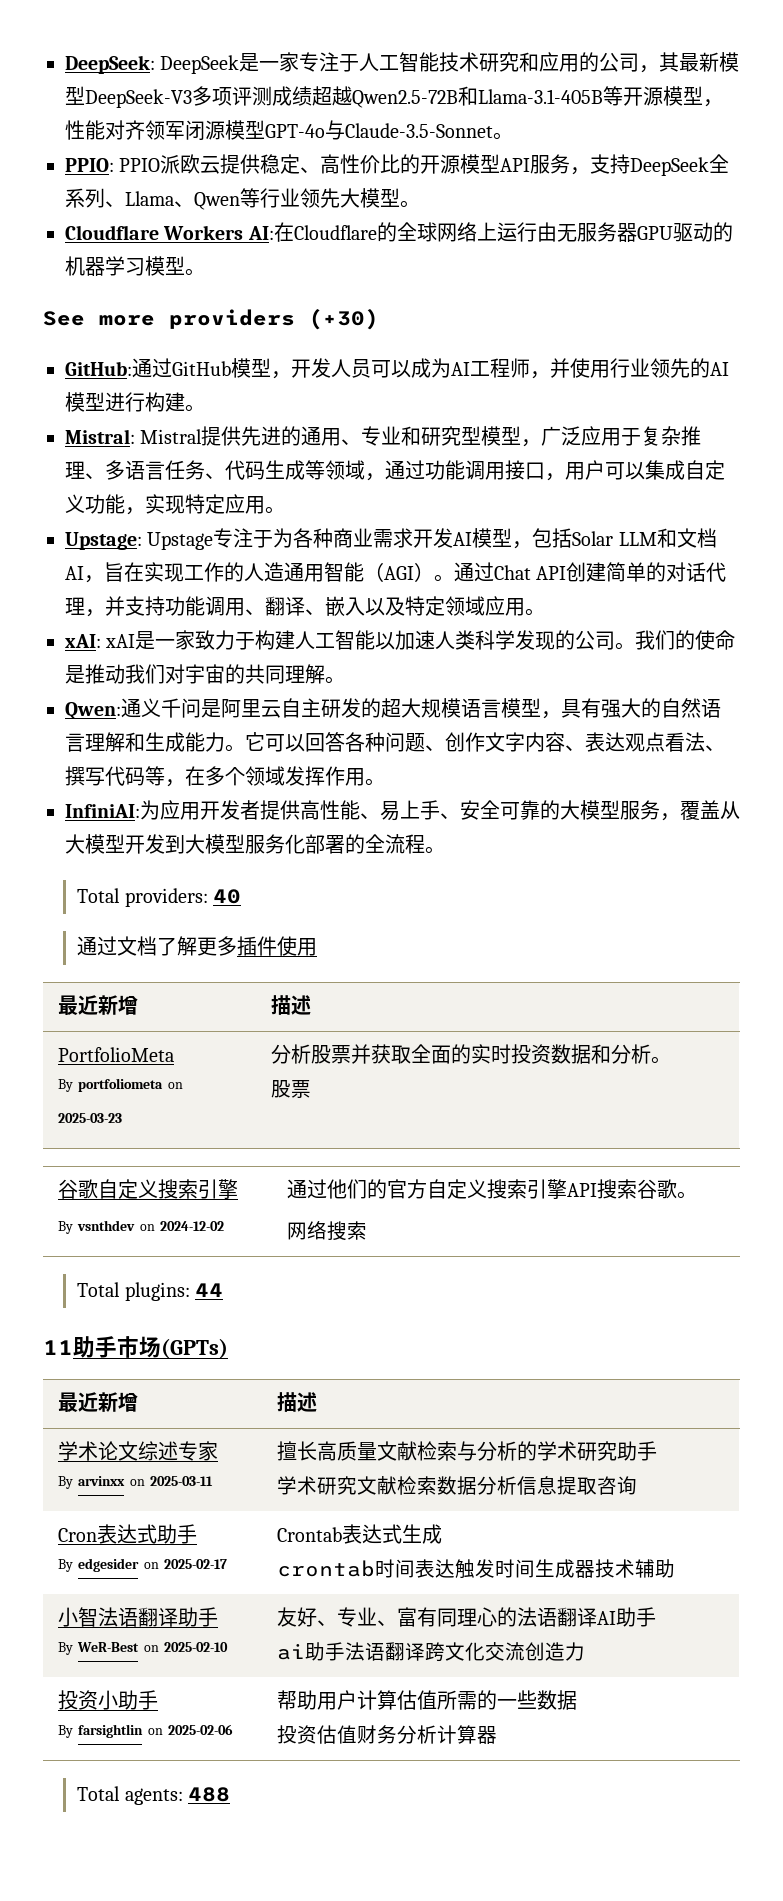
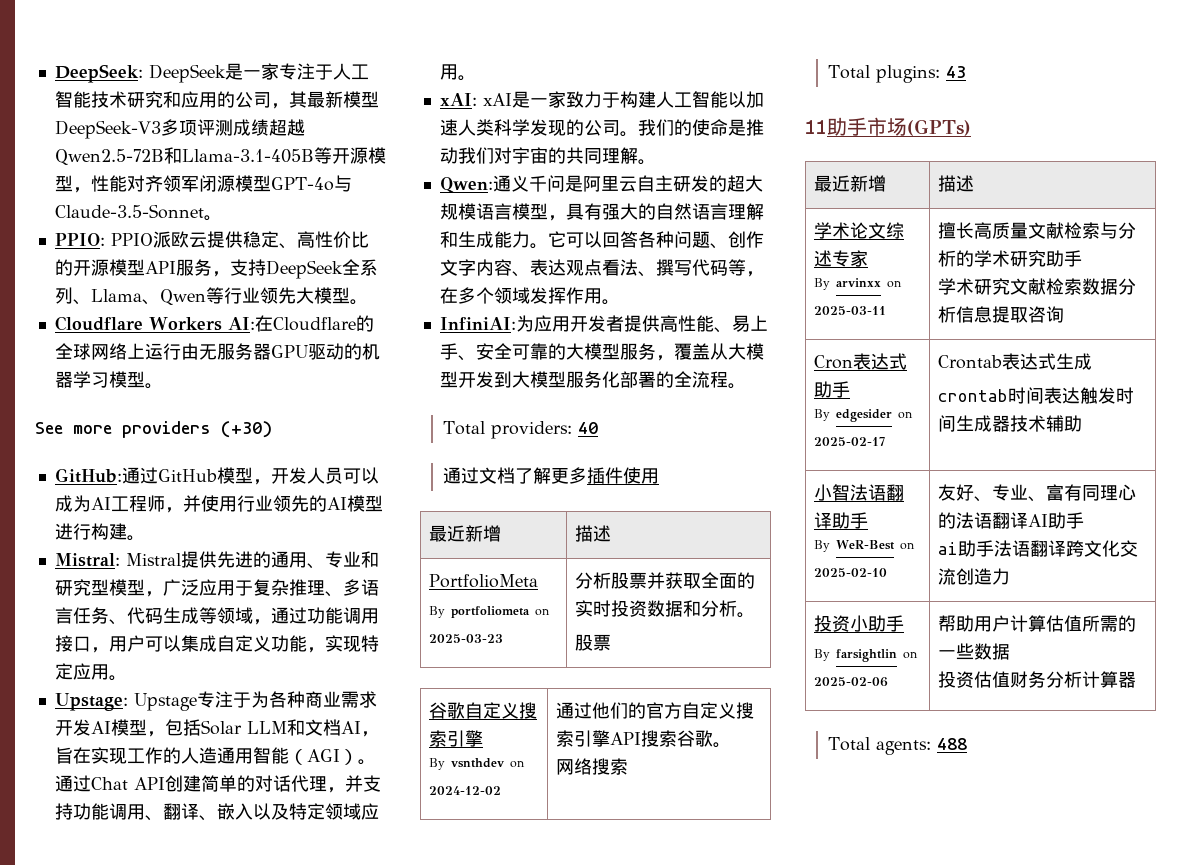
- Total plugins: 44
+ Total plugins: 43

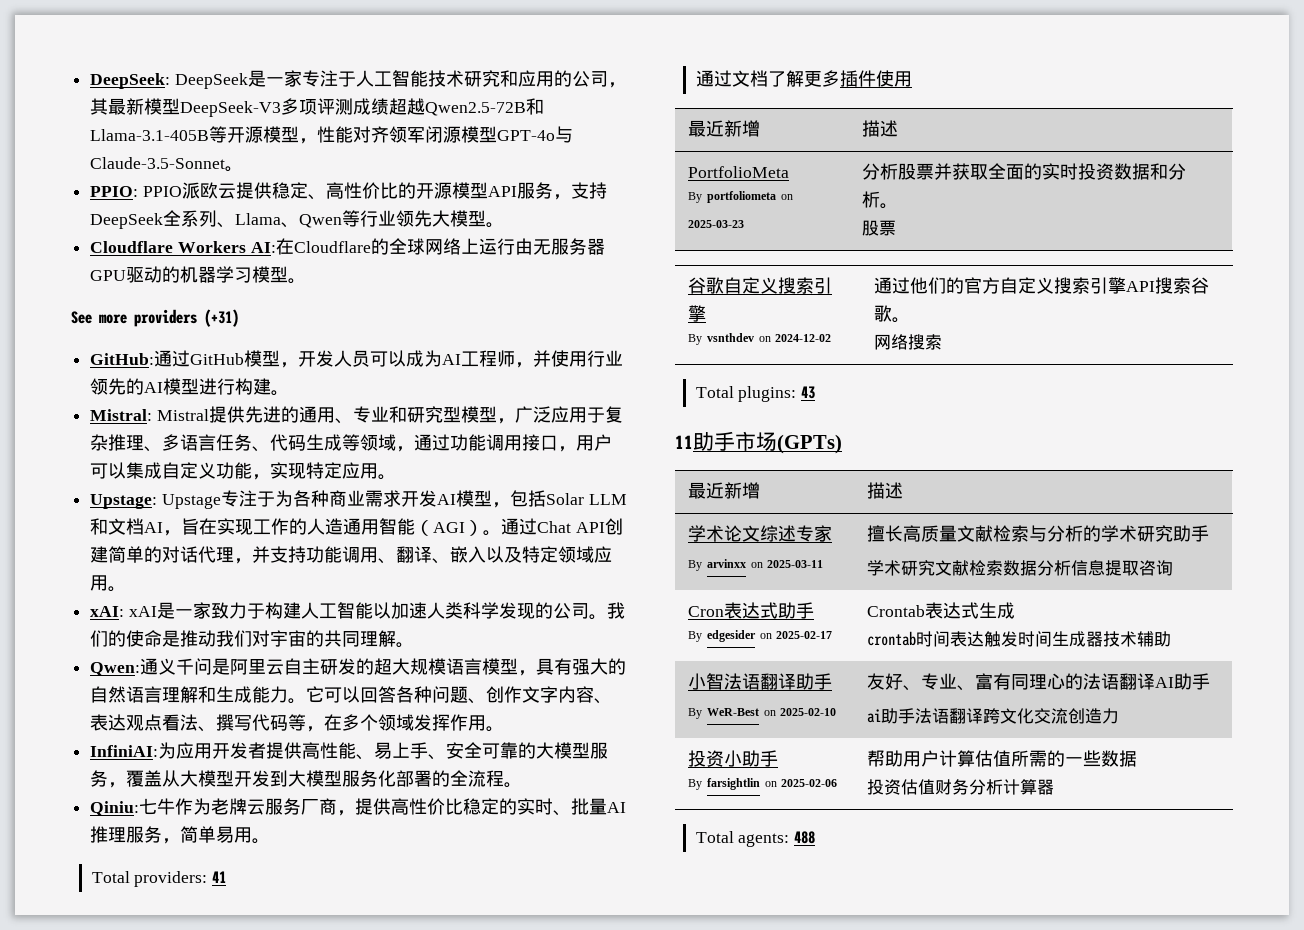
- See more providers (+30)
+ See more providers (+31)
+ Qiniu:七牛作为老牌云服务厂商，提供高性价比稳定的实时、批量AI推理服务，简单易用。
- Total providers: 40
+ Total providers: 41

